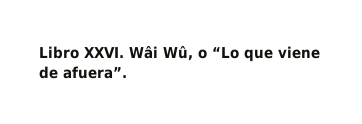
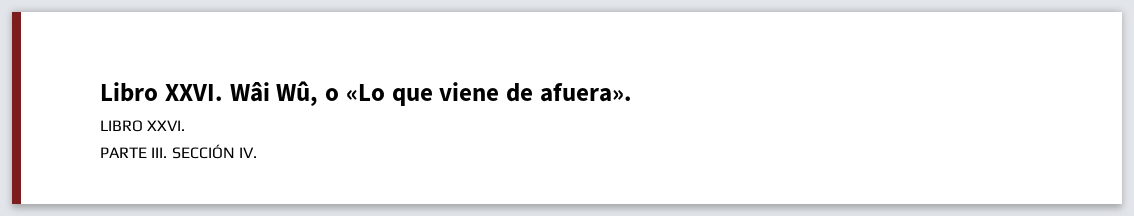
- Wâi Wû, o “Lo que viene de afuera”.
+ Wâi Wû, o «Lo que viene de afuera».
+ LIBRO XXVI.
+ PARTE III. SECCIÓN IV.

